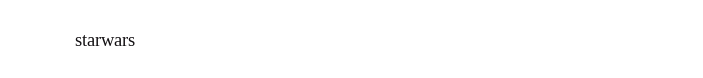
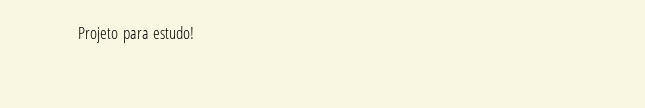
- starwars
+ Projeto para estudo!

